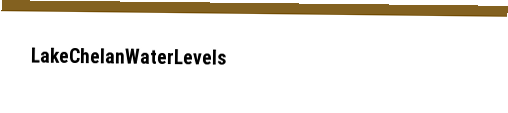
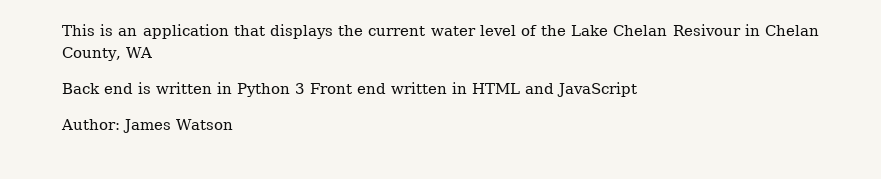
- LakeChelanWaterLevels
+ This is an application that displays the current water level of the Lake Chelan Resivour in Chelan County, WA
+ Back end is written in Python 3 Front end written in HTML and JavaScript
+ Author: James Watson

